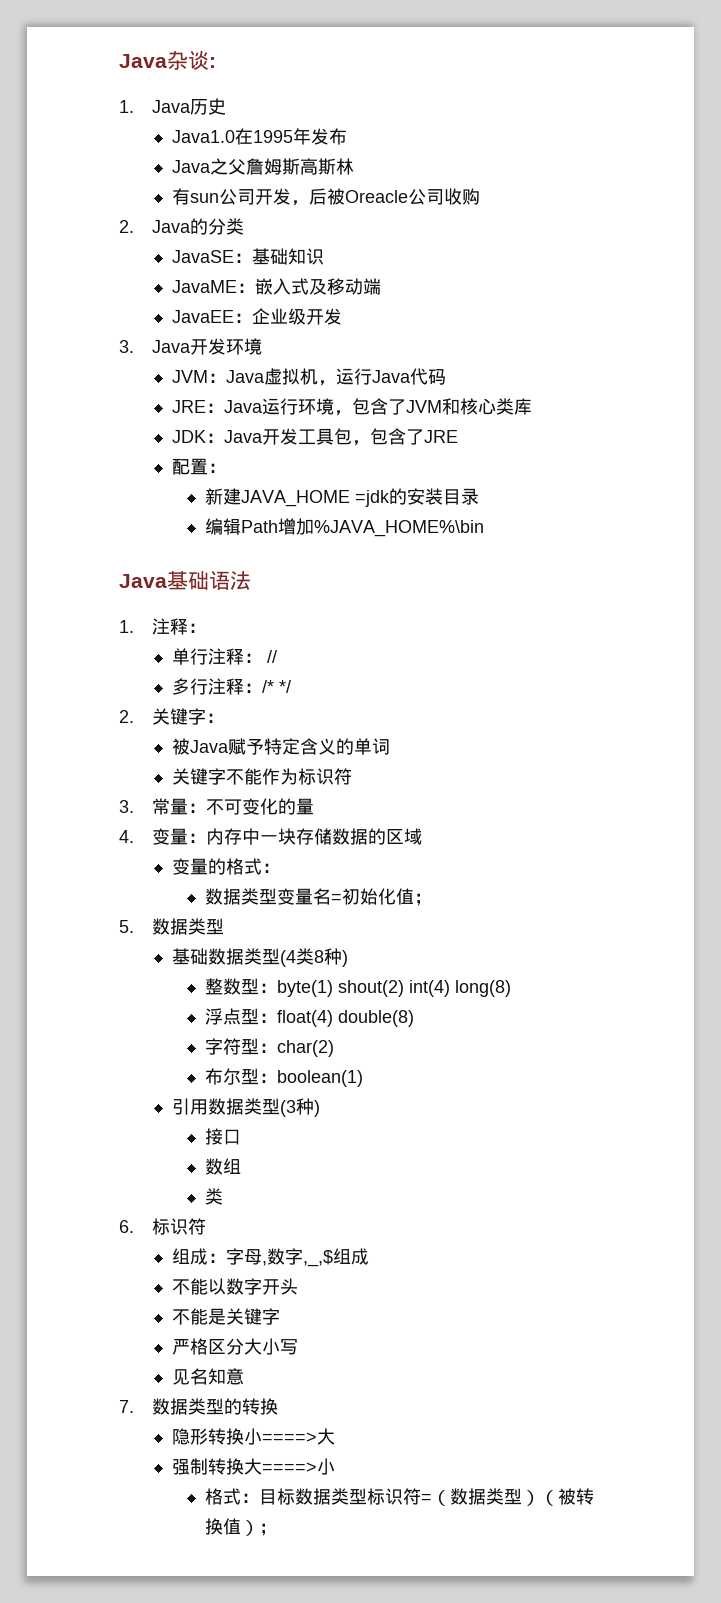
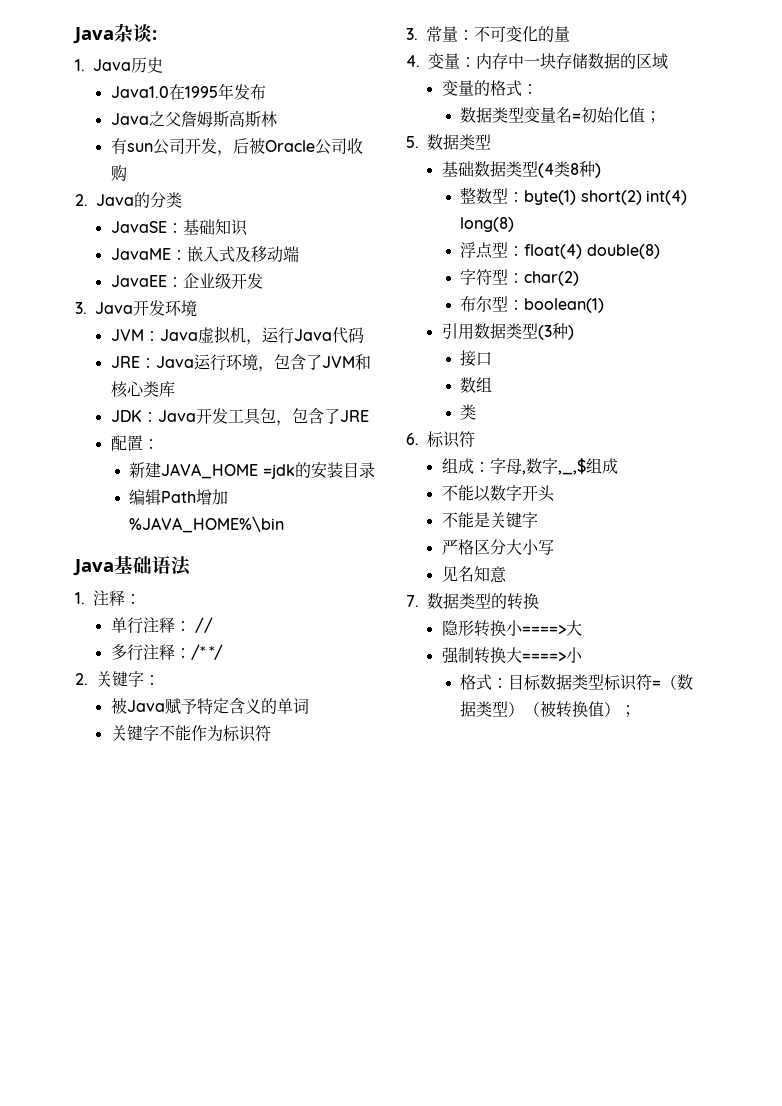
- 有sun公司开发，后被Oreacle公司收购
+ 有sun公司开发，后被Oracle公司收购
- 整数型：byte(1) shout(2) int(4) long(8)
+ 整数型：byte(1) short(2) int(4) long(8)

